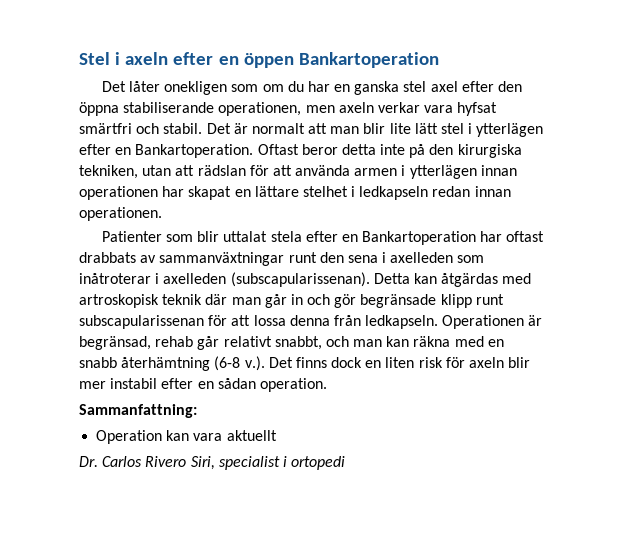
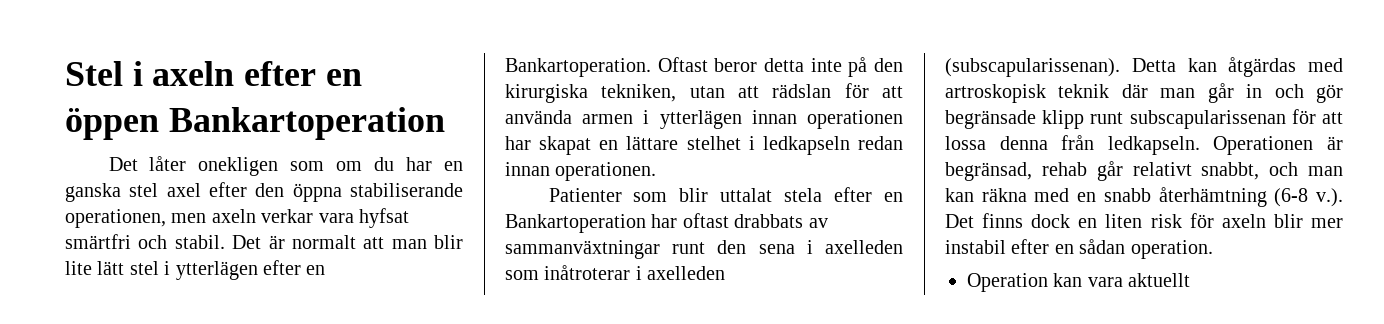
- Sammanfattning:
- Dr. Carlos Rivero Siri, specialist i ortopedi

